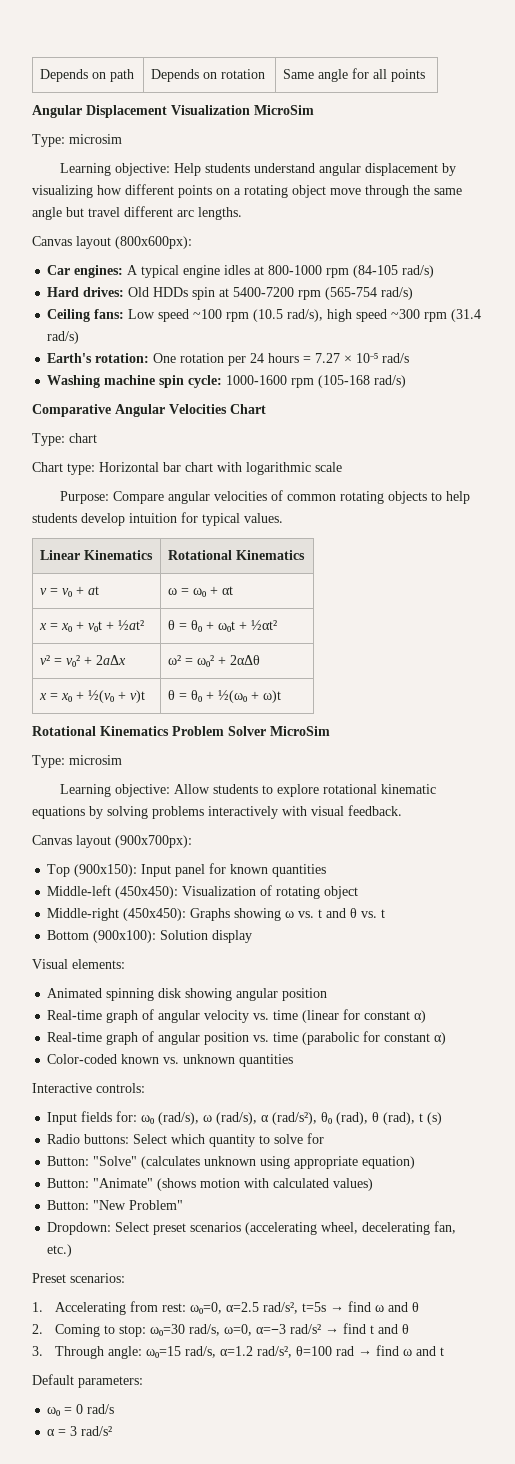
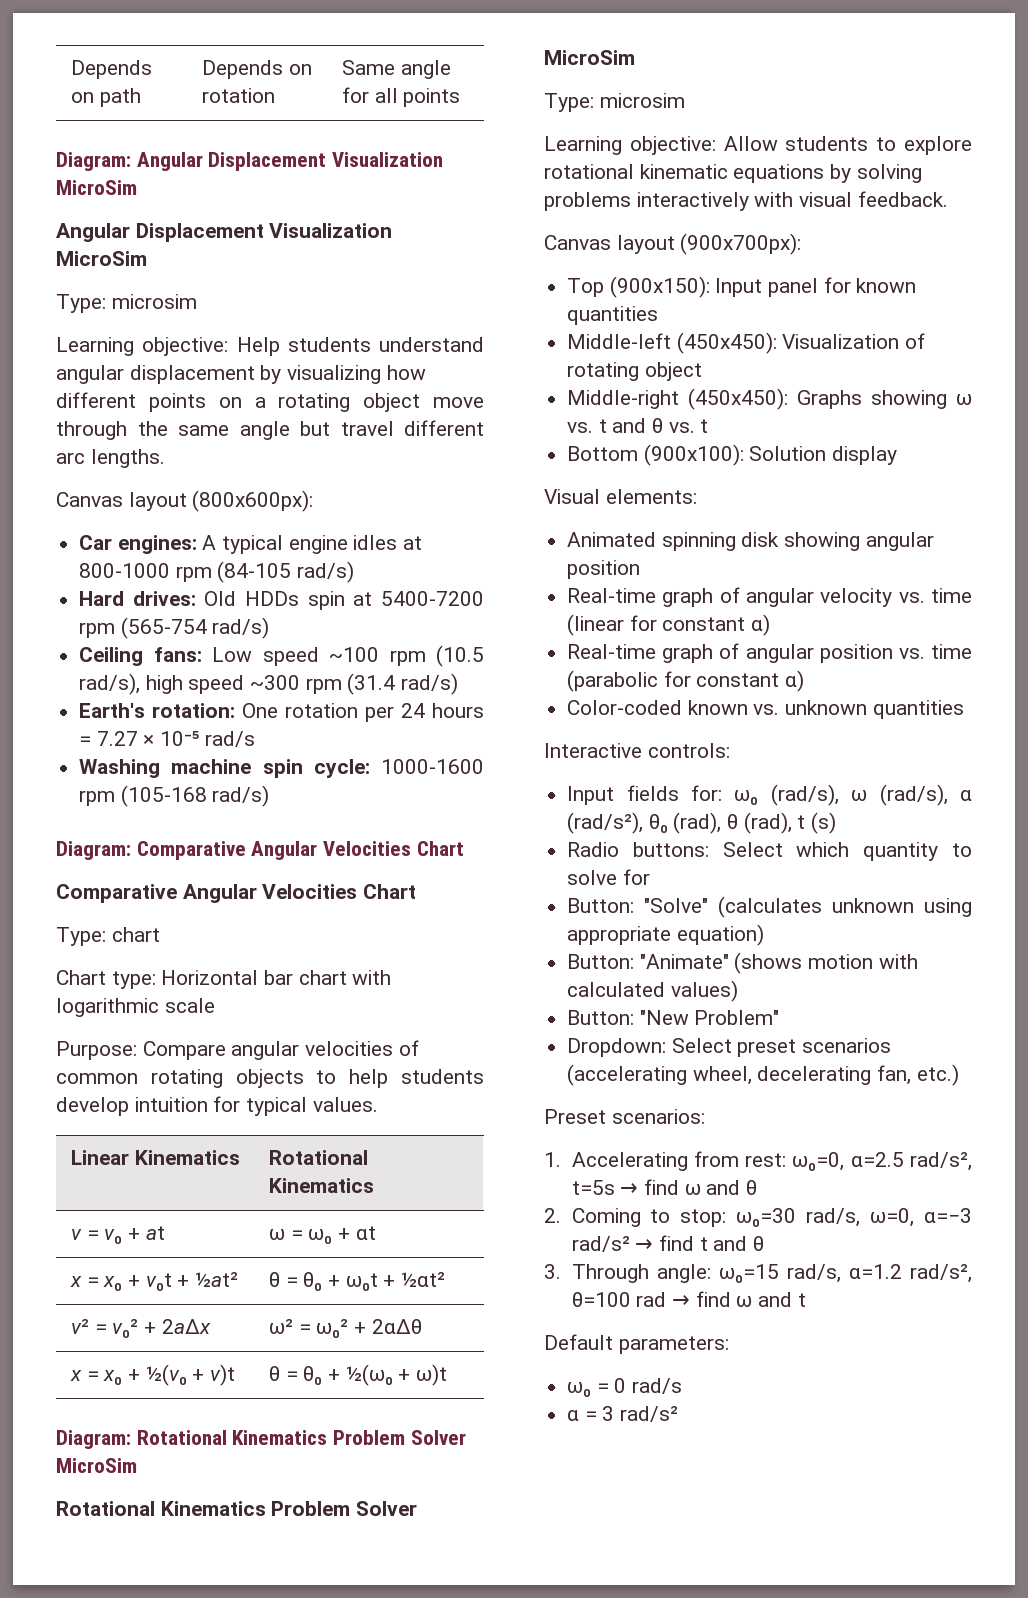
+ Diagram: Angular Displacement Visualization MicroSim
+ Diagram: Comparative Angular Velocities Chart
+ Diagram: Rotational Kinematics Problem Solver MicroSim

